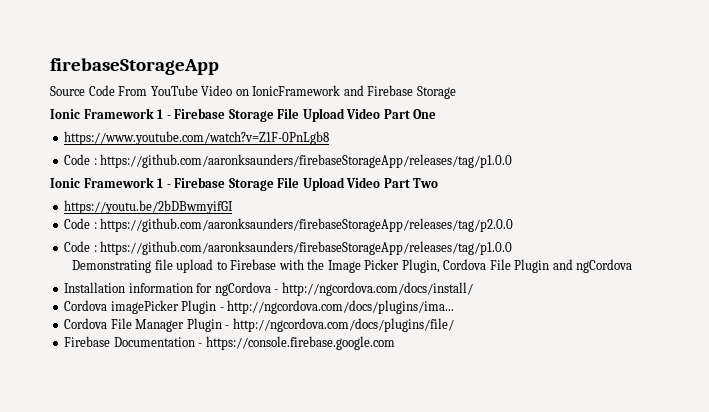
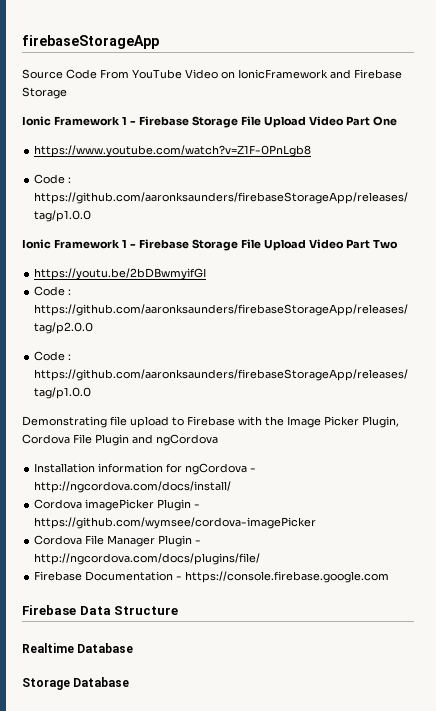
- Cordova imagePicker Plugin - http://ngcordova.com/docs/plugins/ima...
+ Cordova imagePicker Plugin - https://github.com/wymsee/cordova-imagePicker
+ Firebase Data Structure
+ Realtime Database
+ Storage Database

